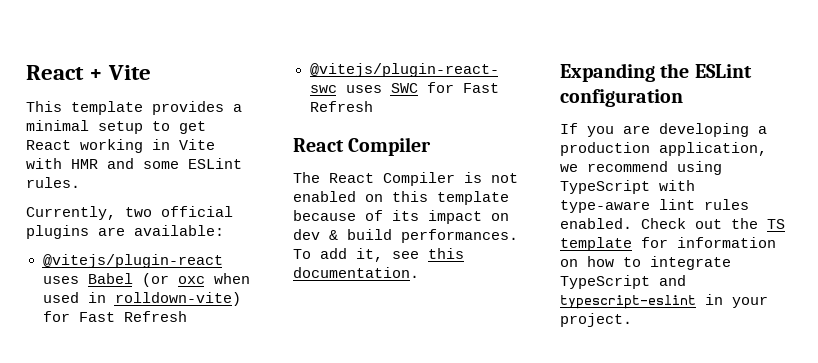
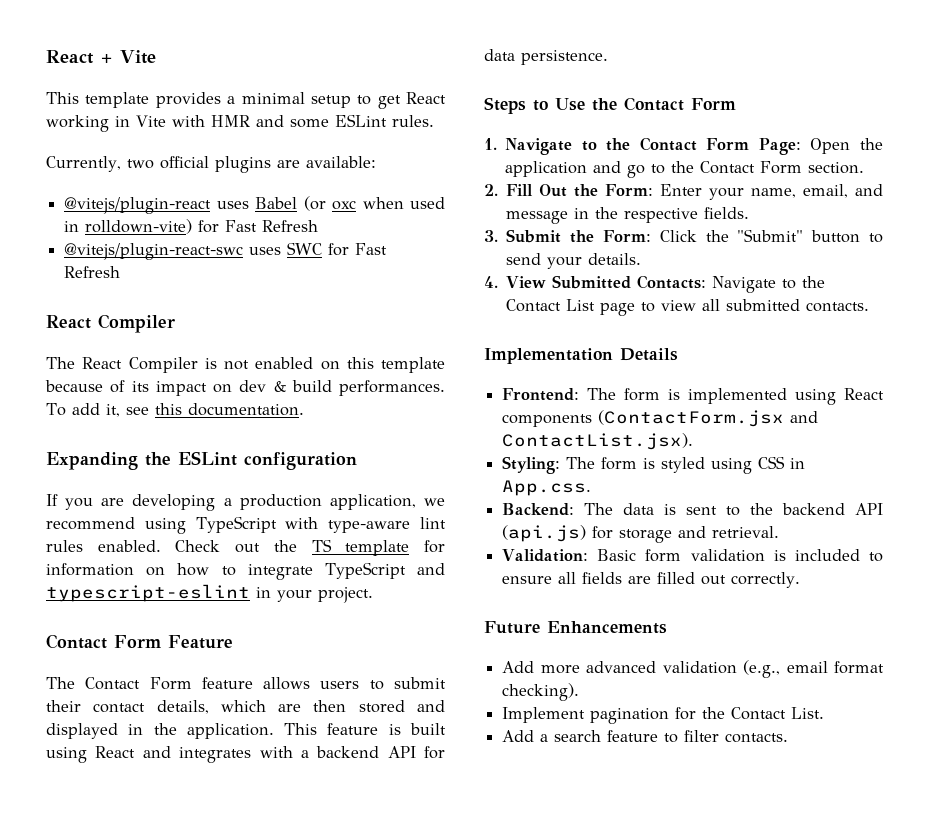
+ Contact Form Feature
+ The Contact Form feature allows users to submit their contact details, which are then stored and displayed in the application. This feature is built using React and integrates with a backend API for data persistence.
+ Steps to Use the Contact Form
+ 1. Navigate to the Contact Form Page: Open the application and go to the Contact Form section.
+ 2. Fill Out the Form: Enter your name, email, and message in the respective fields.
+ 3. Submit the Form: Click the "Submit" button to send your details.
+ 4. View Submitted Contacts: Navigate to the Contact List page to view all submitted contacts.
+ Implementation Details
+ Frontend: The form is implemented using React components (ContactForm.jsx and ContactList.jsx).
+ Styling: The form is styled using CSS in App.css.
+ Backend: The data is sent to the backend API (api.js) for storage and retrieval.
+ Validation: Basic form validation is included to ensure all fields are filled out correctly.
+ Future Enhancements
+ Add more advanced validation (e.g., email format checking).
+ Implement pagination for the Contact List.
+ Add a search feature to filter contacts.

